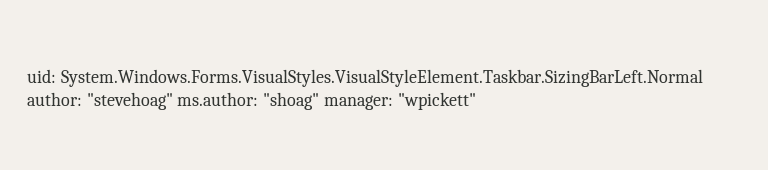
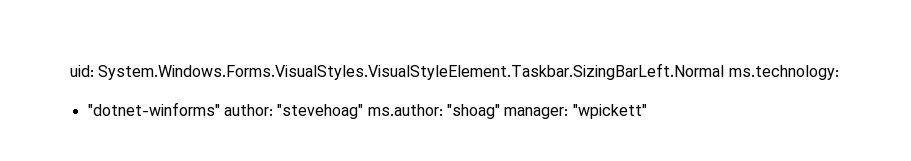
- uid: System.Windows.Forms.VisualStyles.VisualStyleElement.Taskbar.SizingBarLeft.Normal author: "stevehoag" ms.author: "shoag" manager: "wpickett"
+ uid: System.Windows.Forms.VisualStyles.VisualStyleElement.Taskbar.SizingBarLeft.Normal ms.technology:
+ "dotnet-winforms" author: "stevehoag" ms.author: "shoag" manager: "wpickett"

